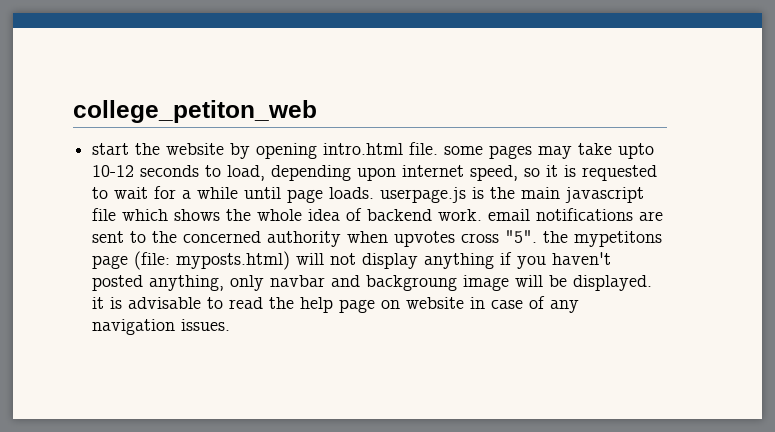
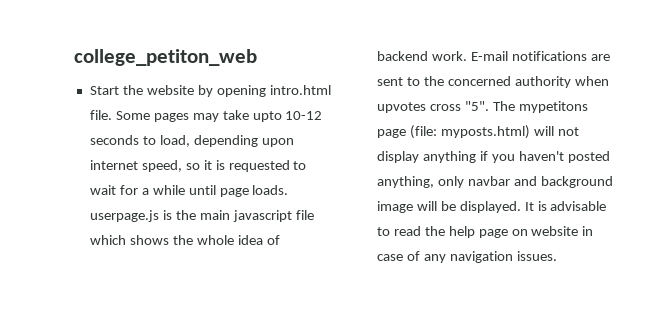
- start the website by opening intro.html file. some pages may take upto 10-12 seconds to load, depending upon internet speed, so it is requested to wait for a while until page loads. userpage.js is the main javascript file which shows the whole idea of backend work. email notifications are sent to the concerned authority when upvotes cross "5". the mypetitons page (file:
+ Start the website by opening intro.html file. Some pages may take upto 10-12 seconds to load, depending upon internet speed, so it is requested to wait for a while until page loads. userpage.js is the main javascript file which shows the whole idea of backend work. E-mail notifications are sent to the concerned authority when upvotes cross "5". The mypetitons page (file:
- myposts.html) will not display anything if you haven't posted anything, only navbar and backgroung image will be displayed. it is advisable to read the help page on website in case of any navigation issues.
+ myposts.html) will not display anything if you haven't posted anything, only navbar and background image will be displayed. It is advisable to read the help page on website in case of any navigation issues.

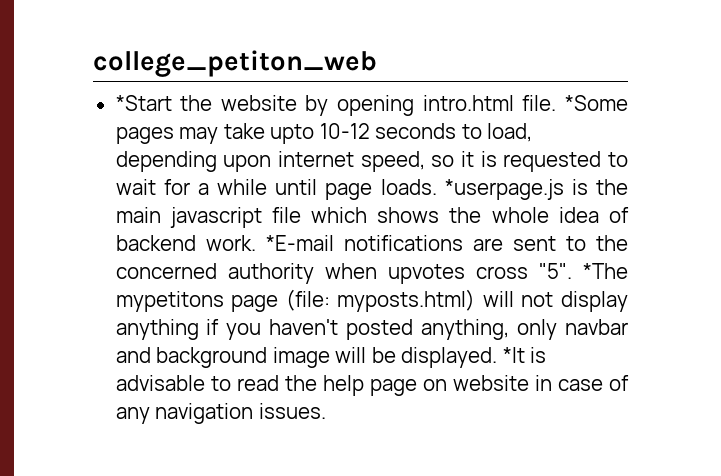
- Start the website by opening intro.html file.
+ *Start the website by opening intro.html file.
- Some pages may take upto 10-12 seconds to load, depending upon internet speed, so it is requested to wait for a while until page loads. userpage.js is the main javascript file which shows the whole idea of backend work.
+ *Some pages may take upto 10-12 seconds to load, depending upon internet speed, so it is requested to wait for a while until page loads. *userpage.js is the main javascript file which shows the whole idea of backend work.
- E-mail notifications are sent to the concerned authority when upvotes cross "5".
+ *E-mail notifications are sent to the concerned authority when upvotes cross "5".
- The mypetitons page (file: myposts.html) will not display anything if you haven't posted anything, only navbar and background image will be displayed.
+ *The mypetitons page (file: myposts.html) will not display anything if you haven't posted anything, only navbar and background image will be displayed.
- It is advisable to read the help page on website in case of any navigation issues.
+ *It is advisable to read the help page on website in case of any navigation issues.

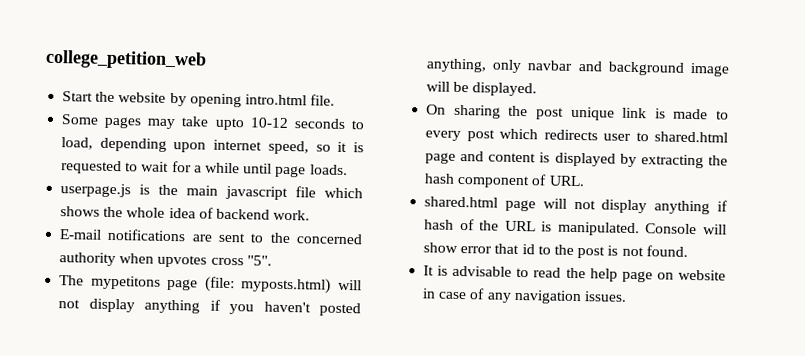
- college_petiton_web
- *Start the website by opening intro.html file. *Some pages may take upto 10-12 seconds to load, depending upon internet speed, so it is requested to wait for a while until page loads. *userpage.js is the main javascript file which shows the whole idea of backend work. *E-mail notifications are sent to the concerned authority when upvotes cross "5". *The mypetitons page (file:
+ college_petition_web
+ Start the website by opening intro.html file.
+ Some pages may take upto 10-12 seconds to load, depending upon internet speed, so it is requested to wait for a while until page loads.
+ userpage.js is the main javascript file which shows the whole idea of backend work.
+ E-mail notifications are sent to the concerned authority when upvotes cross "5".
+ The mypetitons page (file:
- myposts.html) will not display anything if you haven't posted anything, only navbar and background image will be displayed. *It is advisable to read the help page on website in case of any navigation issues.
+ myposts.html) will not display anything if you haven't posted anything, only navbar and background image will be displayed.
+ On sharing the post unique link is made to every post which redirects user to shared.html page and content is displayed by extracting the hash component of URL.
+ shared.html page will not display anything if hash of the URL is manipulated. Console will show error that id to the post is not found.
+ It is advisable to read the help page on website in case of any navigation issues.

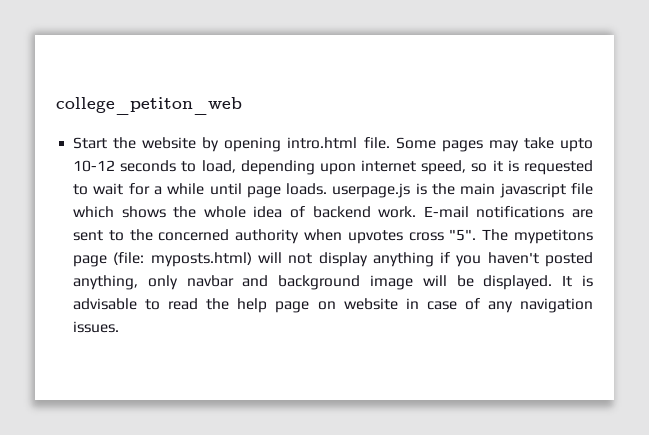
- college_petition_web
+ college_petiton_web
- Start the website by opening intro.html file.
- Some pages may take upto 10-12 seconds to load, depending upon internet speed, so it is requested to wait for a while until page loads.
- userpage.js is the main javascript file which shows the whole idea of backend work.
- E-mail notifications are sent to the concerned authority when upvotes cross "5".
- The mypetitons page (file:
+ Start the website by opening intro.html file. Some pages may take upto 10-12 seconds to load, depending upon internet speed, so it is requested to wait for a while until page loads. userpage.js is the main javascript file which shows the whole idea of backend work. E-mail notifications are sent to the concerned authority when upvotes cross "5". The mypetitons page (file:
- myposts.html) will not display anything if you haven't posted anything, only navbar and background image will be displayed.
- On sharing the post unique link is made to every post which redirects user to shared.html page and content is displayed by extracting the hash component of URL.
- shared.html page will not display anything if hash of the URL is manipulated. Console will show error that id to the post is not found.
- It is advisable to read the help page on website in case of any navigation issues.
+ myposts.html) will not display anything if you haven't posted anything, only navbar and background image will be displayed. It is advisable to read the help page on website in case of any navigation issues.

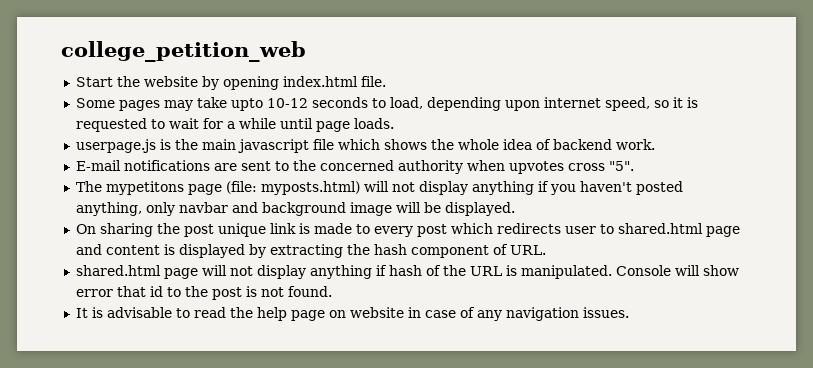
- college_petiton_web
+ college_petition_web
- Start the website by opening intro.html file. Some pages may take upto 10-12 seconds to load, depending upon internet speed, so it is requested to wait for a while until page loads. userpage.js is the main javascript file which shows the whole idea of backend work. E-mail notifications are sent to the concerned authority when upvotes cross "5". The mypetitons page (file:
+ Start the website by opening index.html file.
+ Some pages may take upto 10-12 seconds to load, depending upon internet speed, so it is requested to wait for a while until page loads.
+ userpage.js is the main javascript file which shows the whole idea of backend work.
+ E-mail notifications are sent to the concerned authority when upvotes cross "5".
+ The mypetitons page (file:
- myposts.html) will not display anything if you haven't posted anything, only navbar and background image will be displayed. It is advisable to read the help page on website in case of any navigation issues.
+ myposts.html) will not display anything if you haven't posted anything, only navbar and background image will be displayed.
+ On sharing the post unique link is made to every post which redirects user to shared.html page and content is displayed by extracting the hash component of URL.
+ shared.html page will not display anything if hash of the URL is manipulated. Console will show error that id to the post is not found.
+ It is advisable to read the help page on website in case of any navigation issues.

